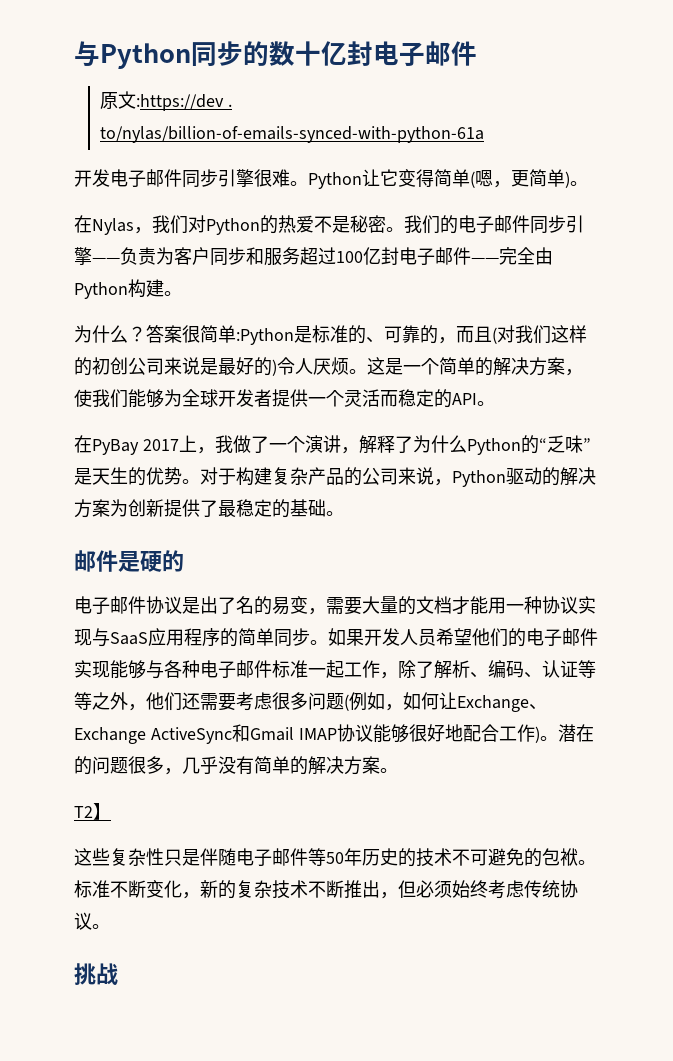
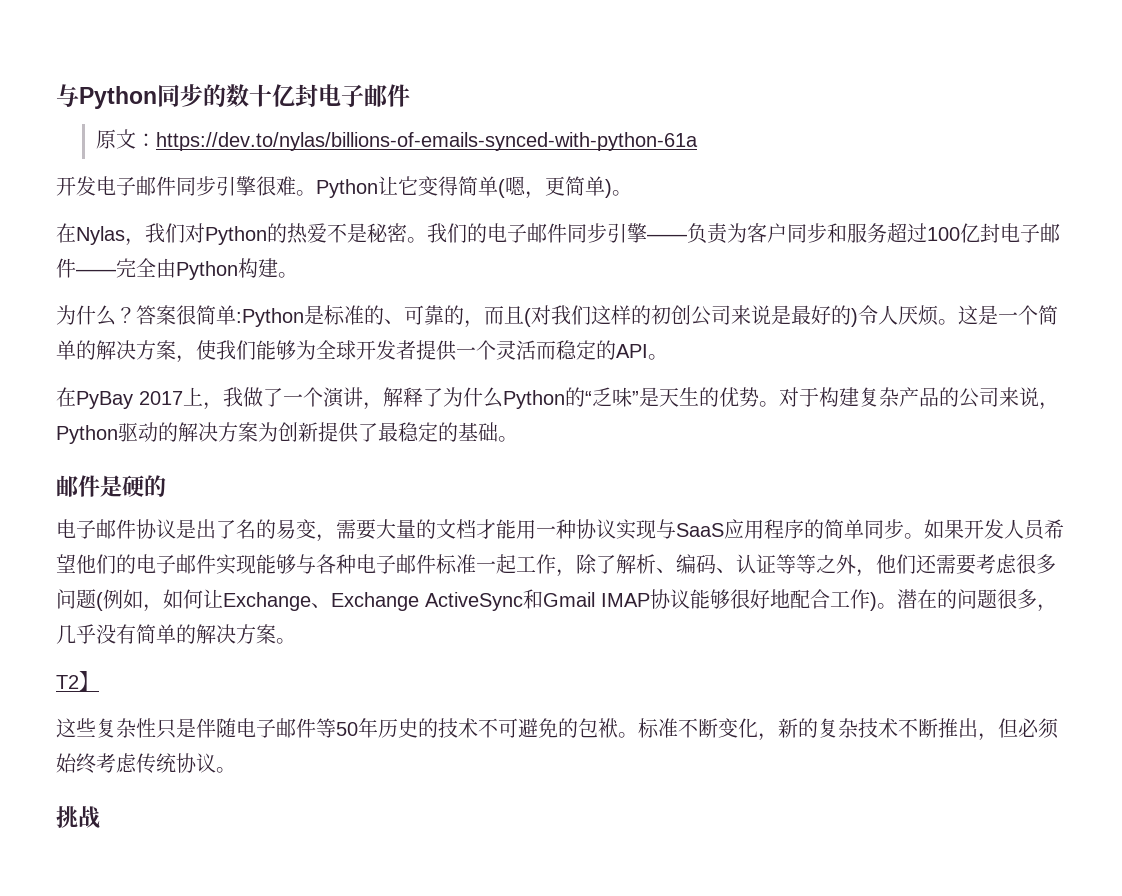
- 原文:https://dev . to/nylas/billion-of-emails-synced-with-python-61a
+ 原文：https://dev.to/nylas/billions-of-emails-synced-with-python-61a

